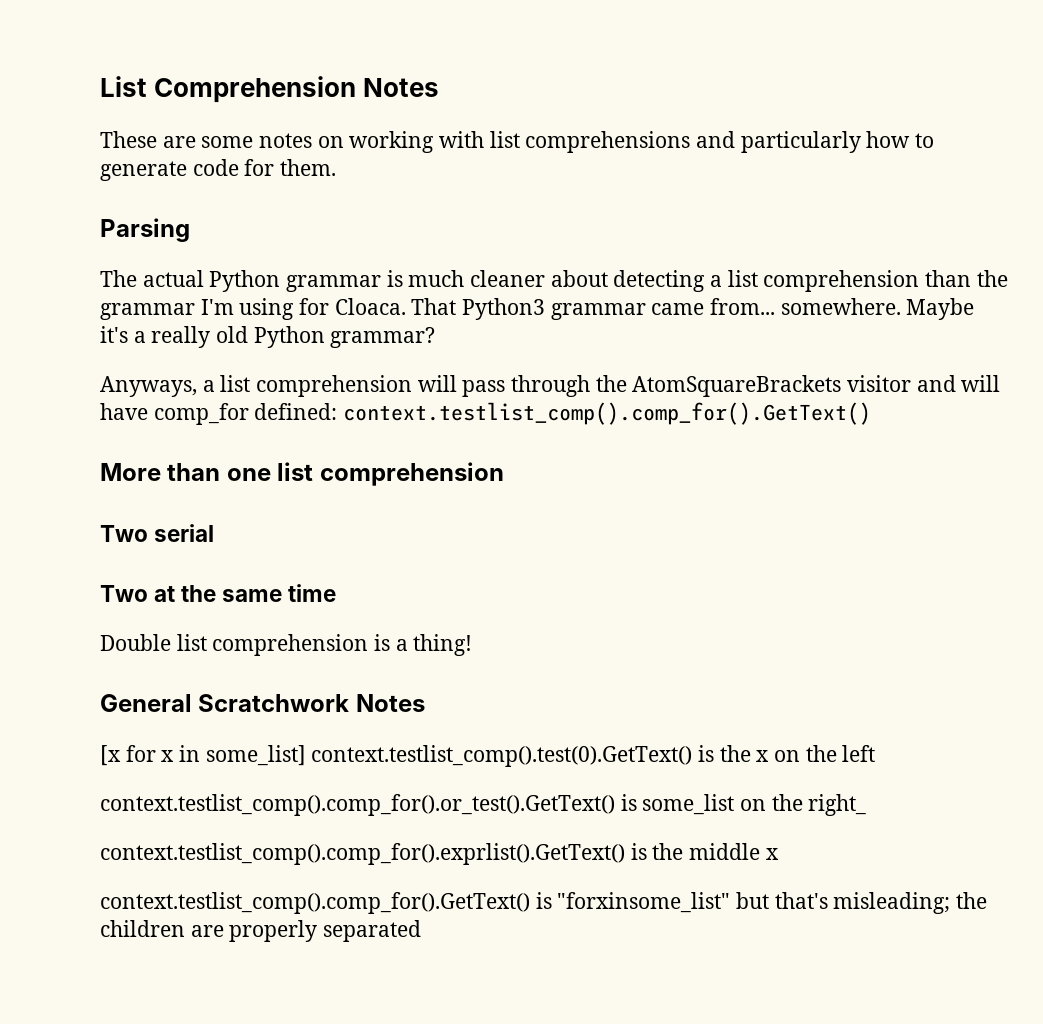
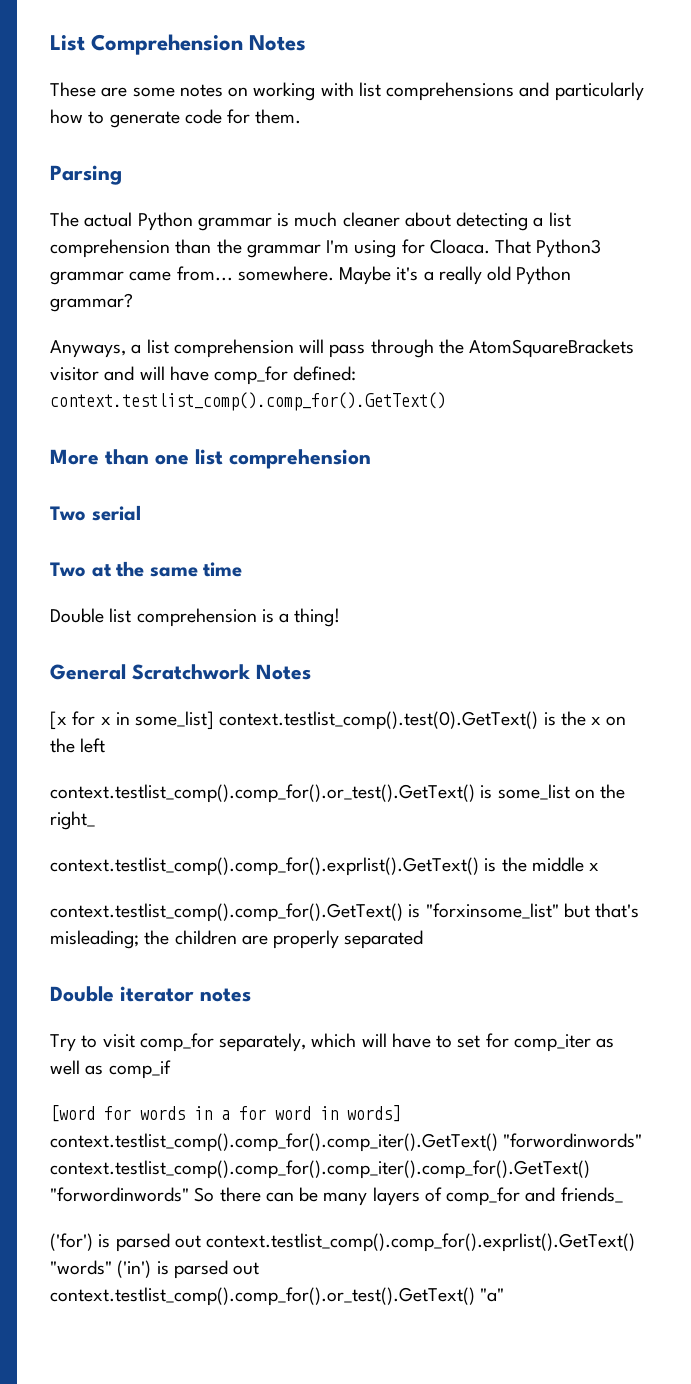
+ Double iterator notes
+ Try to visit comp_for separately, which will have to set for comp_iter as well as comp_if
+ [word for words in a for word in words] context.testlist_comp().comp_for().comp_iter().GetText() "forwordinwords" context.testlist_comp().comp_for().comp_iter().comp_for().GetText() "forwordinwords" So there can be many layers of comp_for and friends_
+ ('for') is parsed out context.testlist_comp().comp_for().exprlist().GetText() "words" ('in') is parsed out context.testlist_comp().comp_for().or_test().GetText() "a"

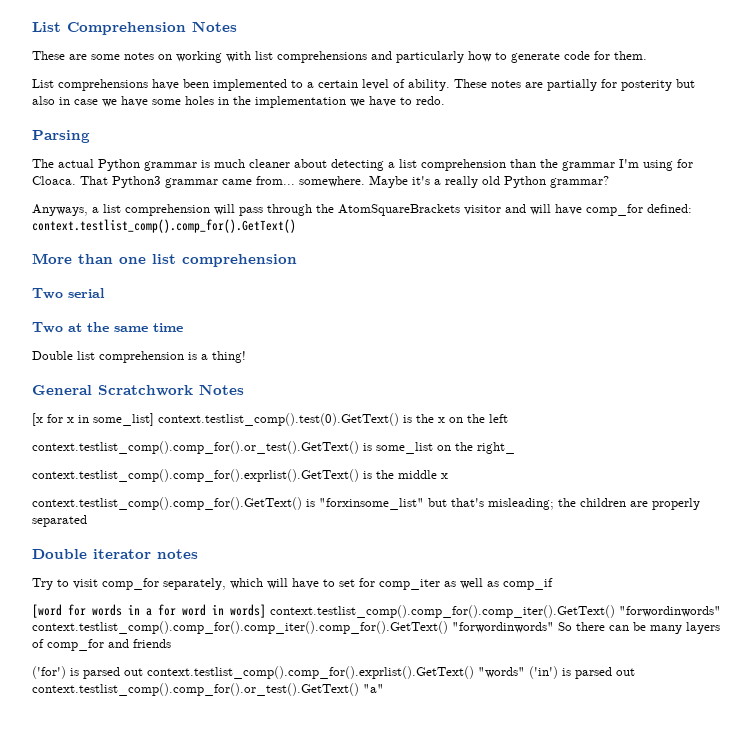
+ List comprehensions have been implemented to a certain level of ability. These notes are partially for posterity but also in case we have some holes in the implementation we have to redo.
- [word for words in a for word in words] context.testlist_comp().comp_for().comp_iter().GetText() "forwordinwords" context.testlist_comp().comp_for().comp_iter().comp_for().GetText() "forwordinwords" So there can be many layers of comp_for and friends_
+ [word for words in a for word in words] context.testlist_comp().comp_for().comp_iter().GetText() "forwordinwords" context.testlist_comp().comp_for().comp_iter().comp_for().GetText() "forwordinwords" So there can be many layers of comp_for and friends

